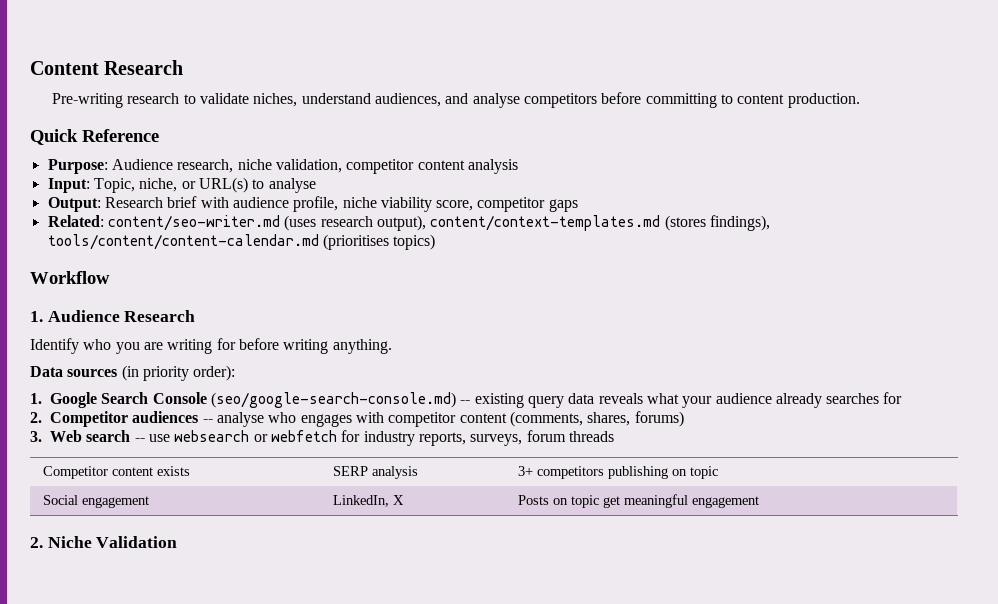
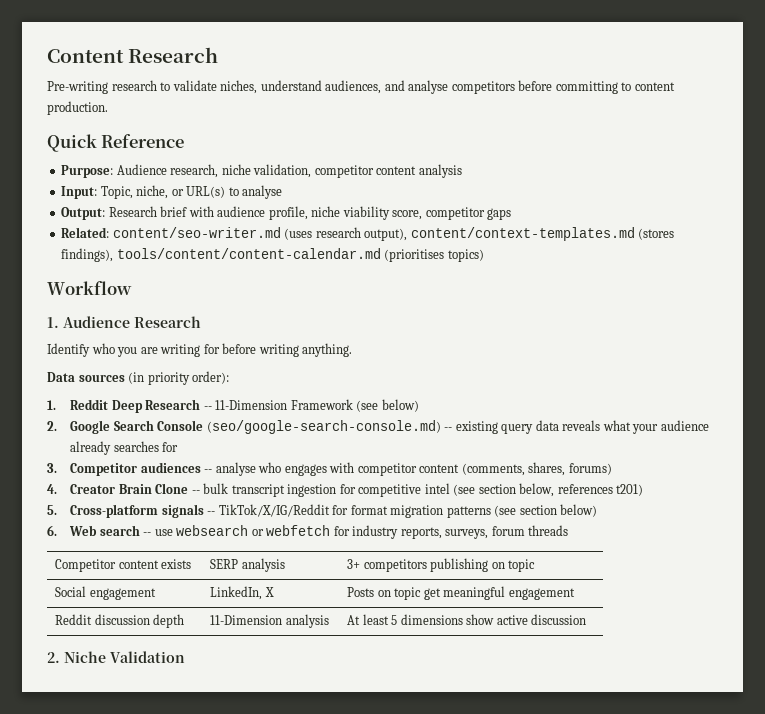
- 1. Google Search Console (seo/google-search-console.md) -- existing query data reveals what your audience already searches for
+ 1. Reddit Deep Research -- 11-Dimension Framework (see below)
+ 2. Google Search Console (seo/google-search-console.md) -- existing query data reveals what your audience already searches for
- 2. Competitor audiences -- analyse who engages with competitor content (comments, shares, forums)
+ 3. Competitor audiences -- analyse who engages with competitor content (comments, shares, forums)
- 3. Web search -- use websearch or webfetch for industry reports, surveys, forum threads
+ 4. Creator Brain Clone -- bulk transcript ingestion for competitive intel (see section below, references t201)
+ 5. Cross-platform signals -- TikTok/X/IG/Reddit for format migration patterns (see section below)
+ 6. Web search -- use websearch or webfetch for industry reports, surveys, forum threads
+ Reddit discussion depth | 11-Dimension analysis | At least 5 dimensions show active discussion

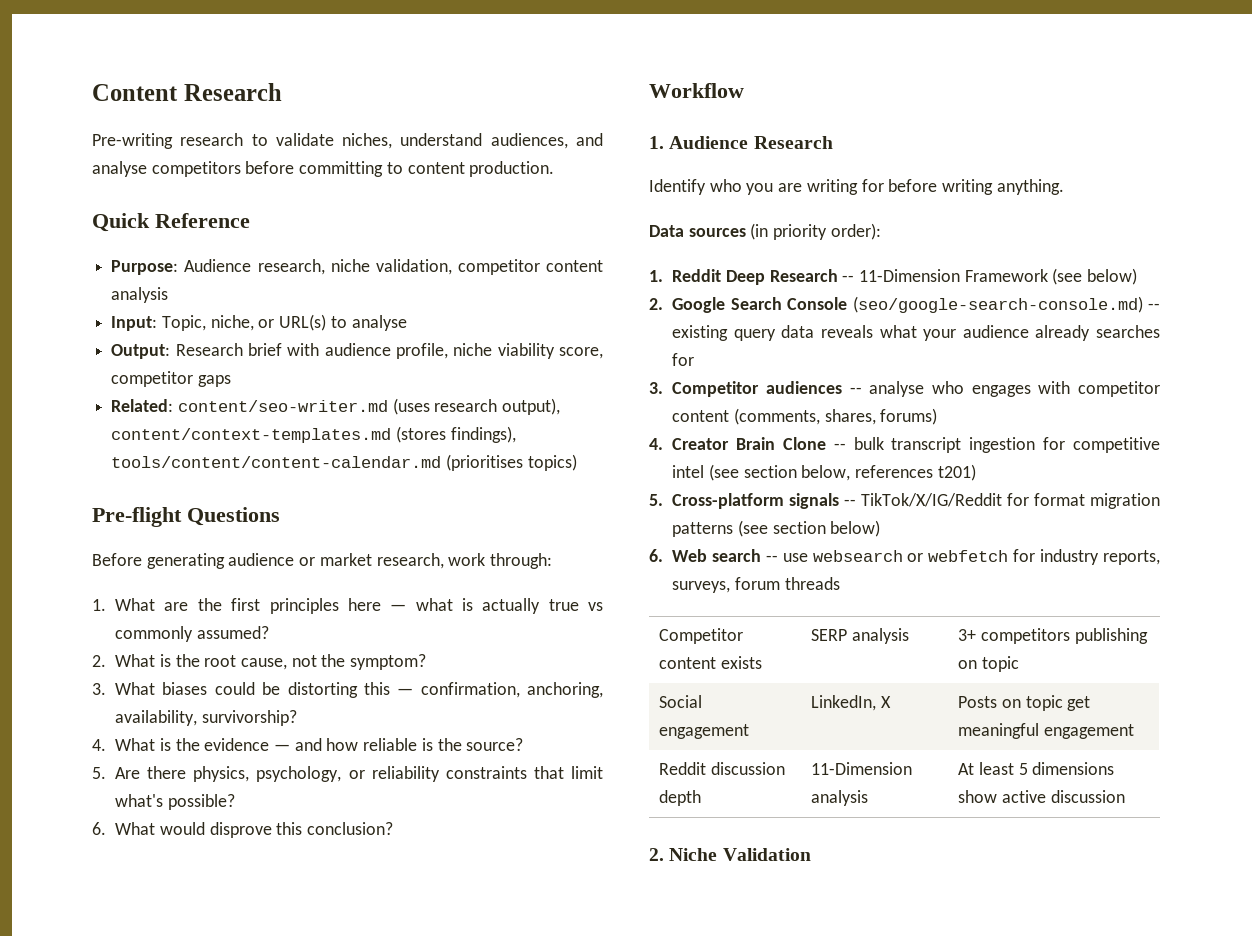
+ Pre-flight Questions
+ Before generating audience or market research, work through:
+ 1. What are the first principles here — what is actually true vs commonly assumed?
+ 2. What is the root cause, not the symptom?
+ 3. What biases could be distorting this — confirmation, anchoring, availability, survivorship?
+ 4. What is the evidence — and how reliable is the source?
+ 5. Are there physics, psychology, or reliability constraints that limit what's possible?
+ 6. What would disprove this conclusion?

